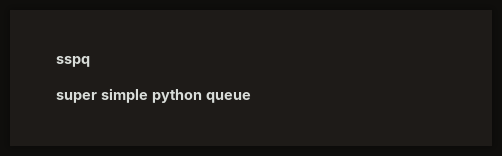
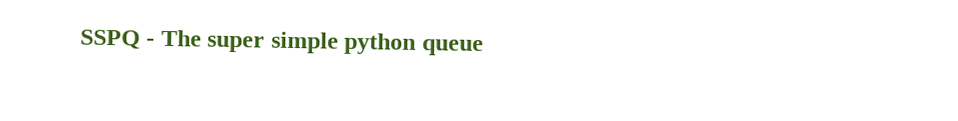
- sspq
- super simple python queue
+ SSPQ - The super simple python queue

